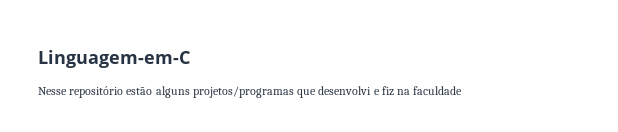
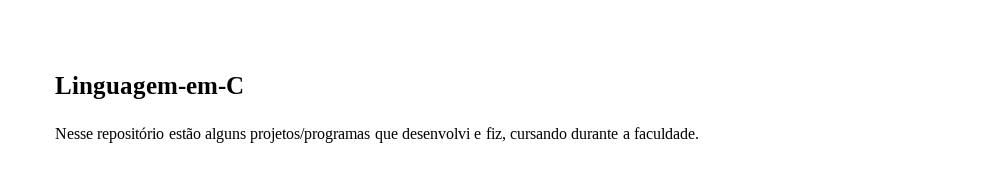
- Nesse repositório estão alguns projetos/programas que desenvolvi e fiz na faculdade
+ Nesse repositório estão alguns projetos/programas que desenvolvi e fiz, cursando durante a faculdade.

